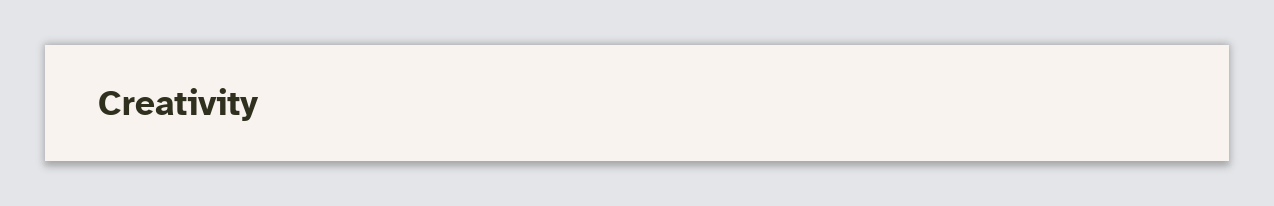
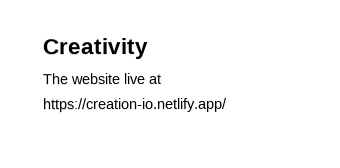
+ The website live at
+ https://creation-io.netlify.app/

